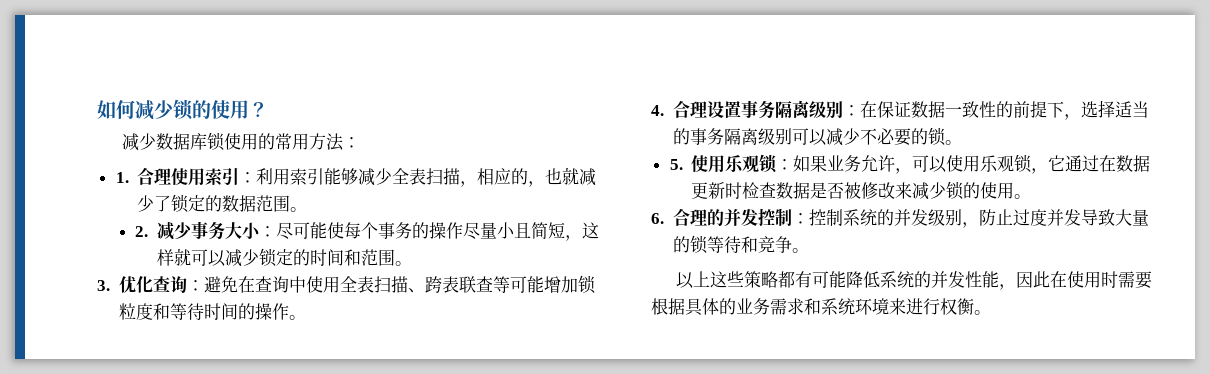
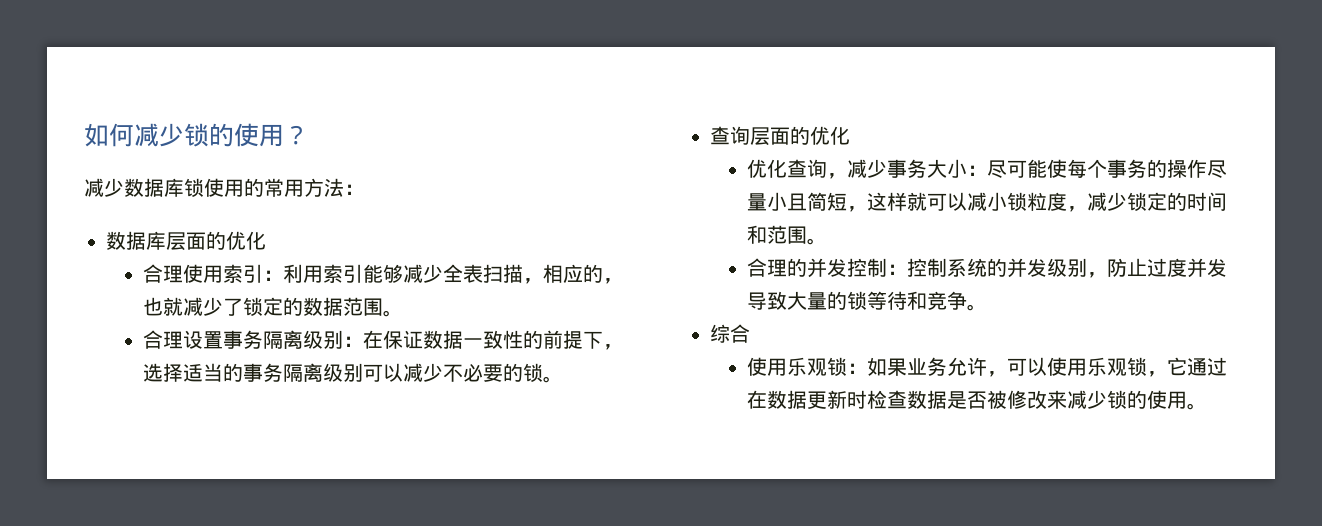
- 1.合理使用索引：利用索引能够减少全表扫描，相应的，也就减少了锁定的数据范围。
+ 数据库层面的优化
+ 合理使用索引：利用索引能够减少全表扫描，相应的，也就减少了锁定的数据范围。
- 2.减少事务大小：尽可能使每个事务的操作尽量小且简短，这样就可以减少锁定的时间和范围。
- 3.优化查询：避免在查询中使用全表扫描、跨表联查等可能增加锁粒度和等待时间的操作。
- 4.合理设置事务隔离级别：在保证数据一致性的前提下，选择适当的事务隔离级别可以减少不必要的锁。
+ 合理设置事务隔离级别：在保证数据一致性的前提下，选择适当的事务隔离级别可以减少不必要的锁。
- 5.使用乐观锁：如果业务允许，可以使用乐观锁，它通过在数据更新时检查数据是否被修改来减少锁的使用。
+ 查询层面的优化
+ 优化查询，减少事务大小：尽可能使每个事务的操作尽量小且简短，这样就可以减小锁粒度，减少锁定的时间和范围。
+ 合理的并发控制：控制系统的并发级别，防止过度并发导致大量的锁等待和竞争。
+ 综合
+ 使用乐观锁：如果业务允许，可以使用乐观锁，它通过在数据更新时检查数据是否被修改来减少锁的使用。
- 6.合理的并发控制：控制系统的并发级别，防止过度并发导致大量的锁等待和竞争。
- 以上这些策略都有可能降低系统的并发性能，因此在使用时需要根据具体的业务需求和系统环境来进行权衡。

